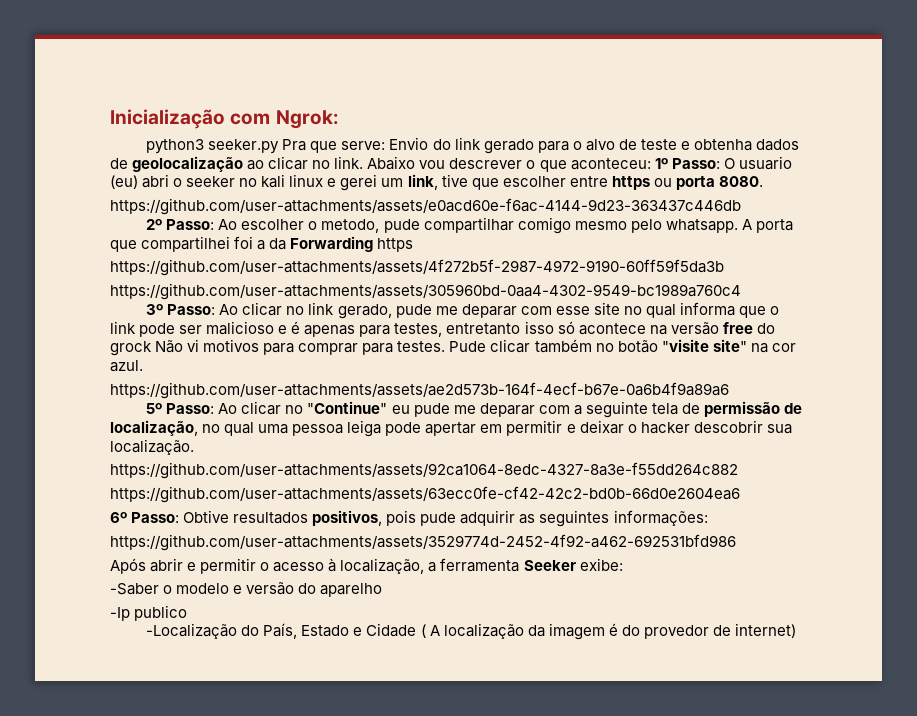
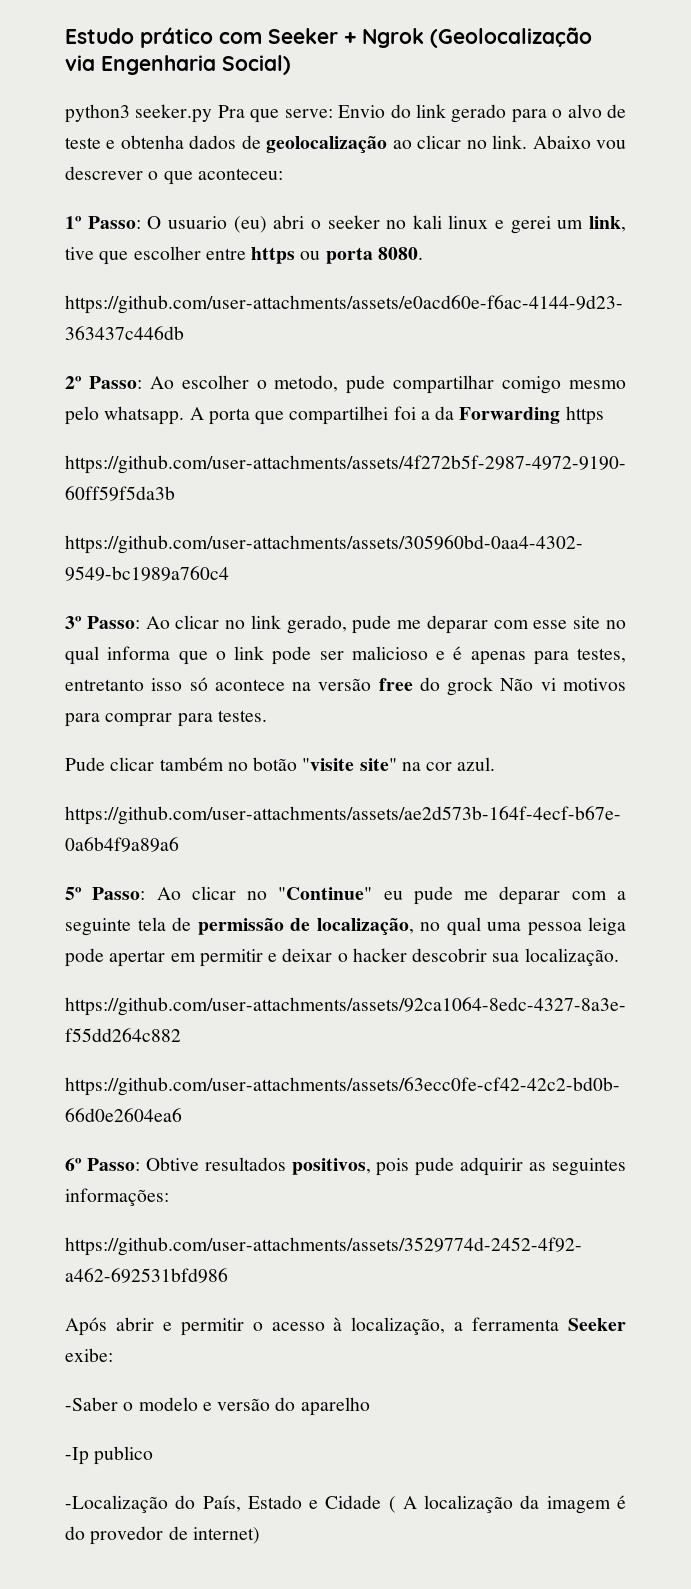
- Inicialização com Ngrok:
+ Estudo prático com Seeker + Ngrok (Geolocalização via Engenharia Social)
- Abaixo vou descrever o que aconteceu: 1º Passo: O usuario (eu) abri o seeker no kali linux e gerei um link, tive que escolher entre https ou porta 8080.
+ Abaixo vou descrever o que aconteceu:
+ 1º Passo: O usuario (eu) abri o seeker no kali linux e gerei um link, tive que escolher entre https ou porta 8080.
- 3º Passo: Ao clicar no link gerado, pude me deparar com esse site no qual informa que o link pode ser malicioso e é apenas para testes, entretanto isso só acontece na versão free do grock Não vi motivos para comprar para testes. Pude clicar também no botão "visite site" na cor azul.
+ 3º Passo: Ao clicar no link gerado, pude me deparar com esse site no qual informa que o link pode ser malicioso e é apenas para testes, entretanto isso só acontece na versão free do grock Não vi motivos para comprar para testes.
+ Pude clicar também no botão "visite site" na cor azul.

